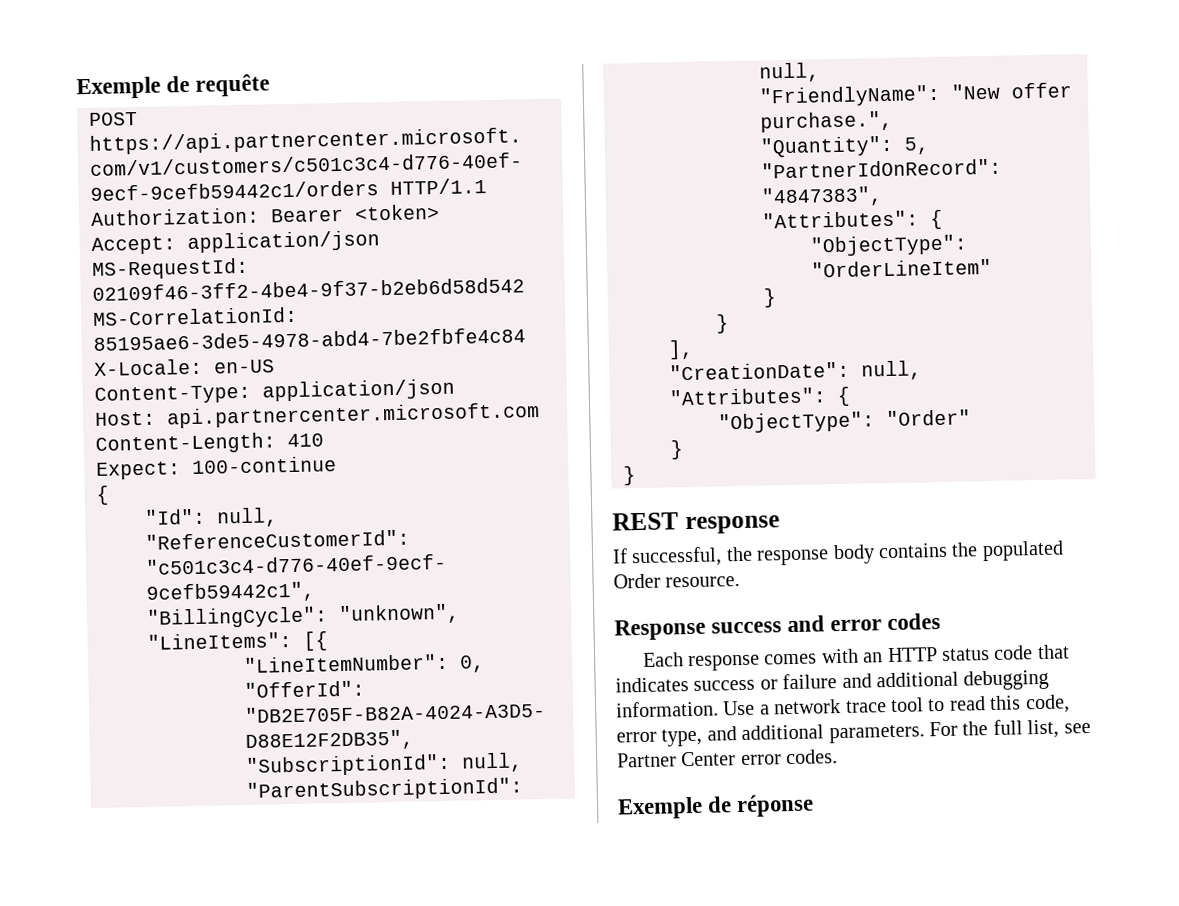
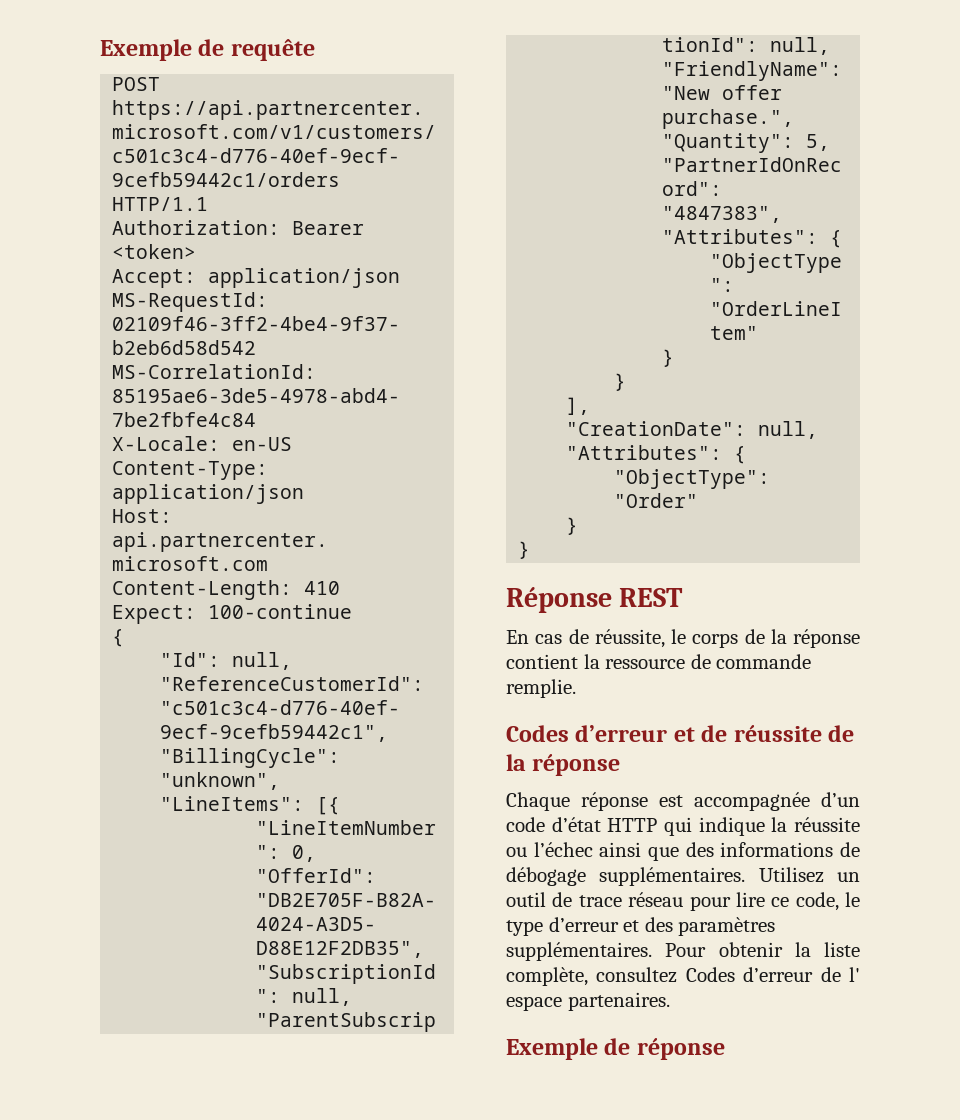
- REST response
- If successful, the response body contains the populated Order resource.
- Response success and error codes
- Each response comes with an HTTP status code that indicates success or failure and additional debugging information. Use a network trace tool to read this code, error type, and additional parameters. For the full list, see Partner Center error codes.
+ Réponse REST
+ En cas de réussite, le corps de la réponse contient la ressource de commande remplie.
+ Codes d’erreur et de réussite de la réponse
+ Chaque réponse est accompagnée d’un code d’état HTTP qui indique la réussite ou l’échec ainsi que des informations de débogage supplémentaires. Utilisez un outil de trace réseau pour lire ce code, le type d’erreur et des paramètres supplémentaires. Pour obtenir la liste complète, consultez Codes d’erreur de l' espace partenaires.

